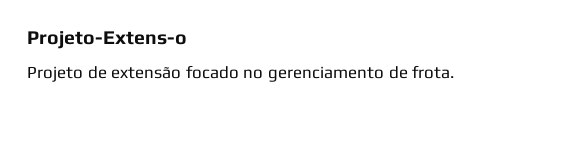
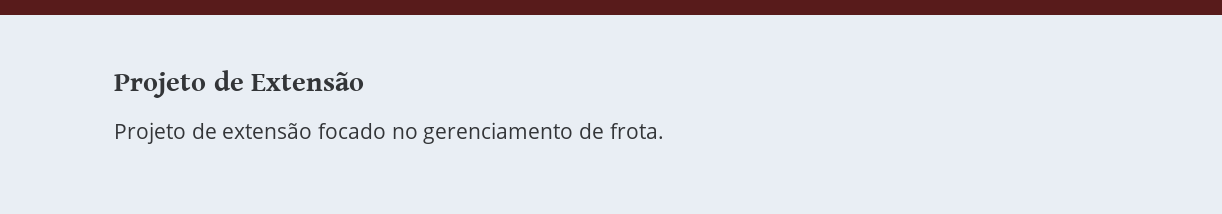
- Projeto-Extens-o
+ Projeto de Extensão

